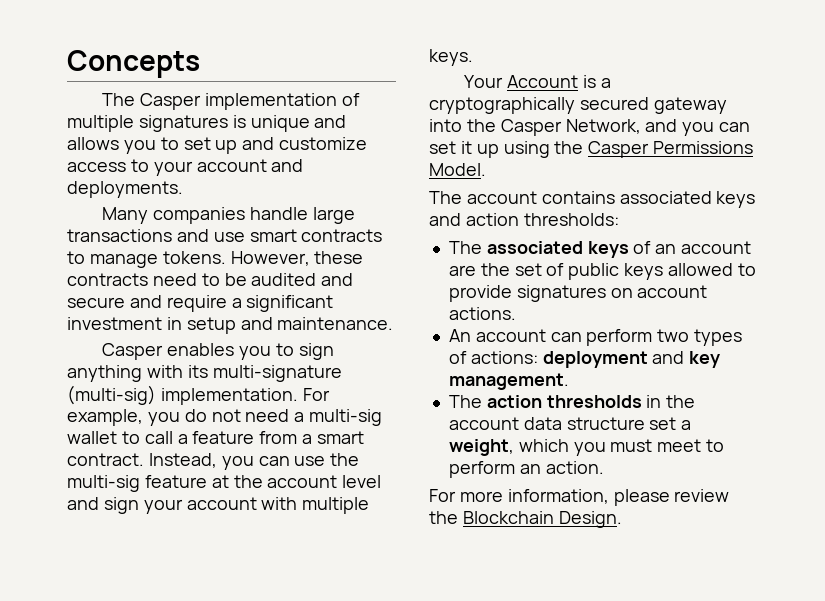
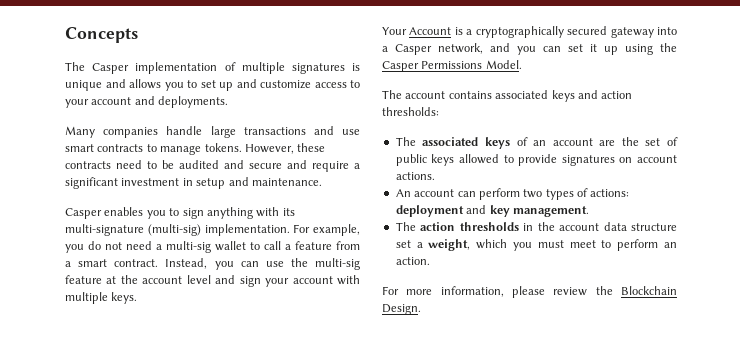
- Your Account is a cryptographically secured gateway into the Casper Network, and you can set it up using the Casper Permissions Model.
+ Your Account is a cryptographically secured gateway into a Casper network, and you can set it up using the Casper Permissions Model.

